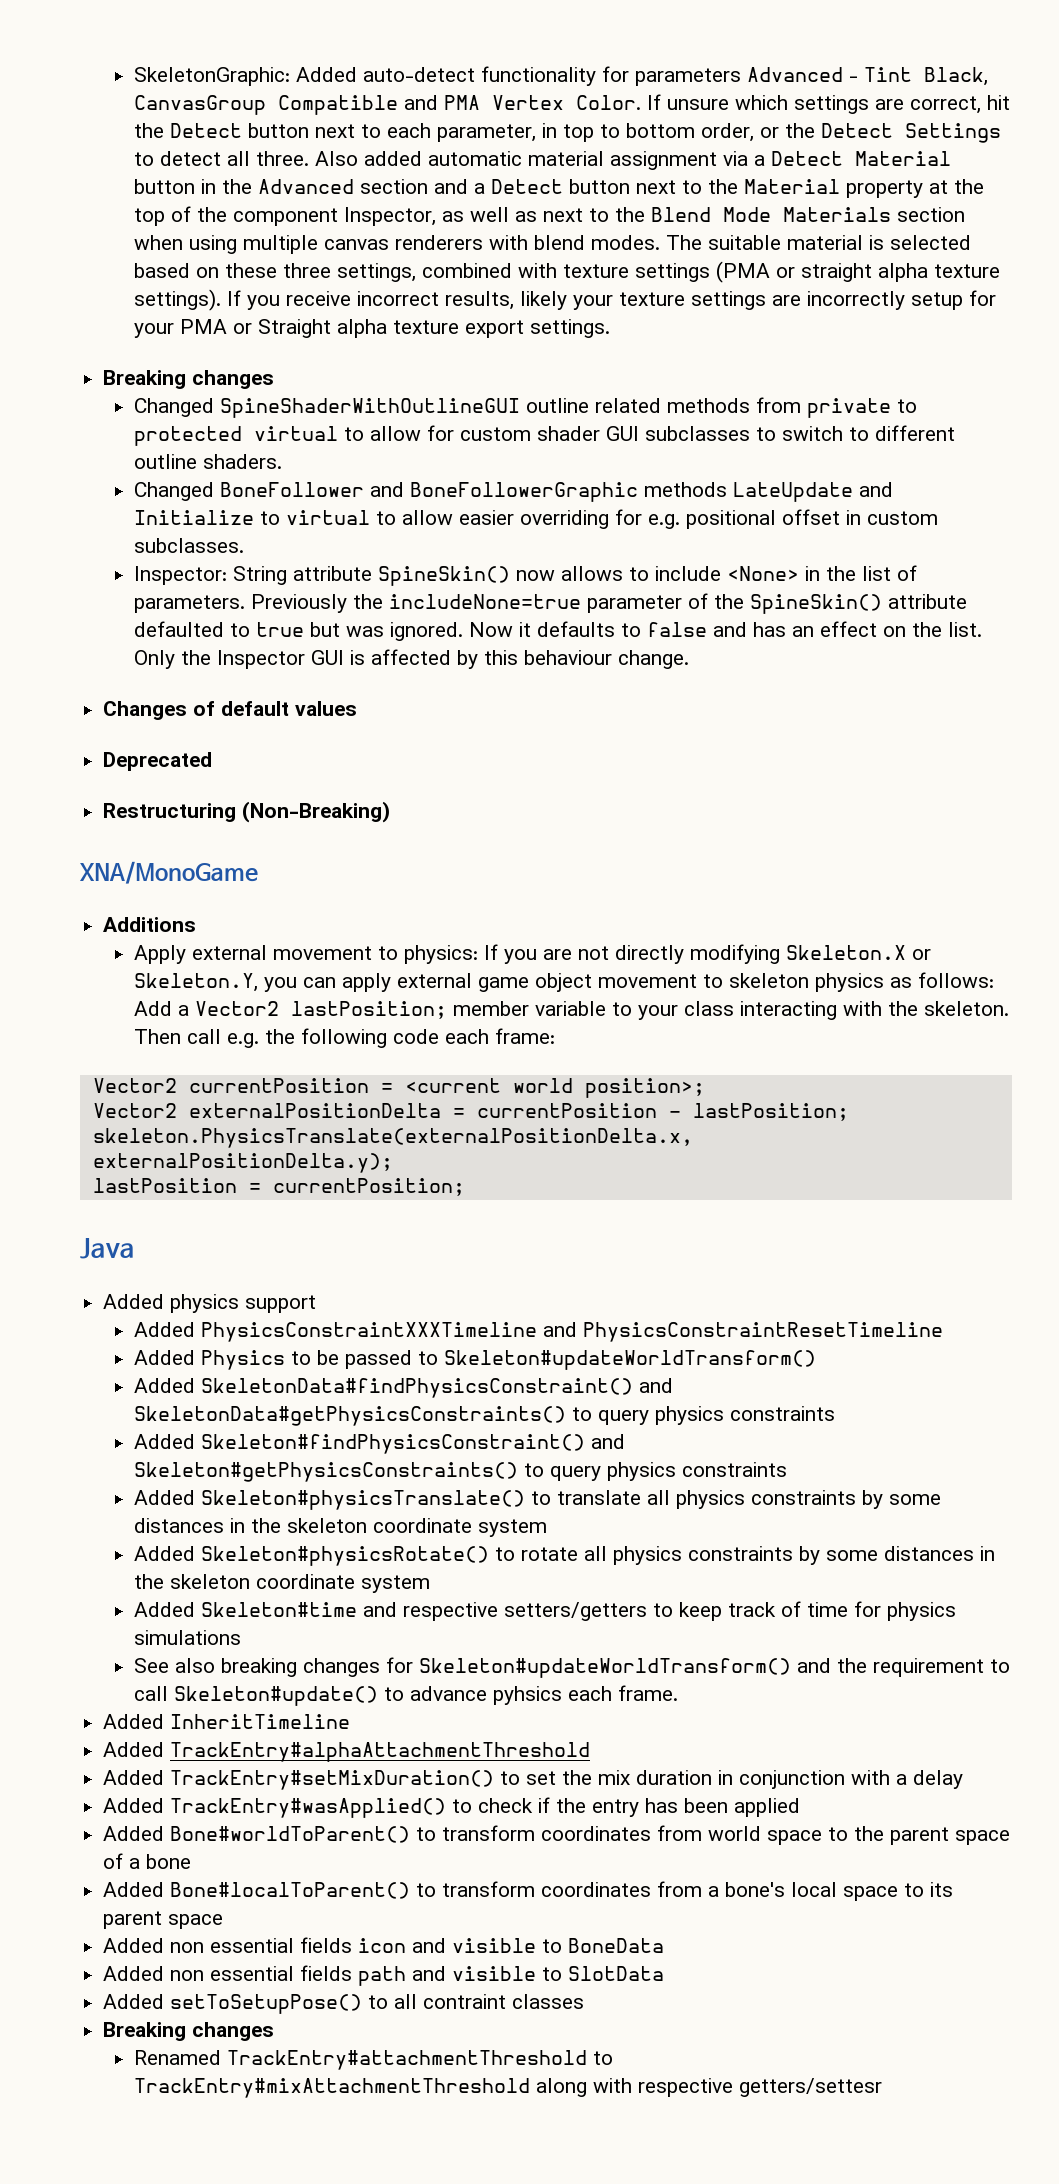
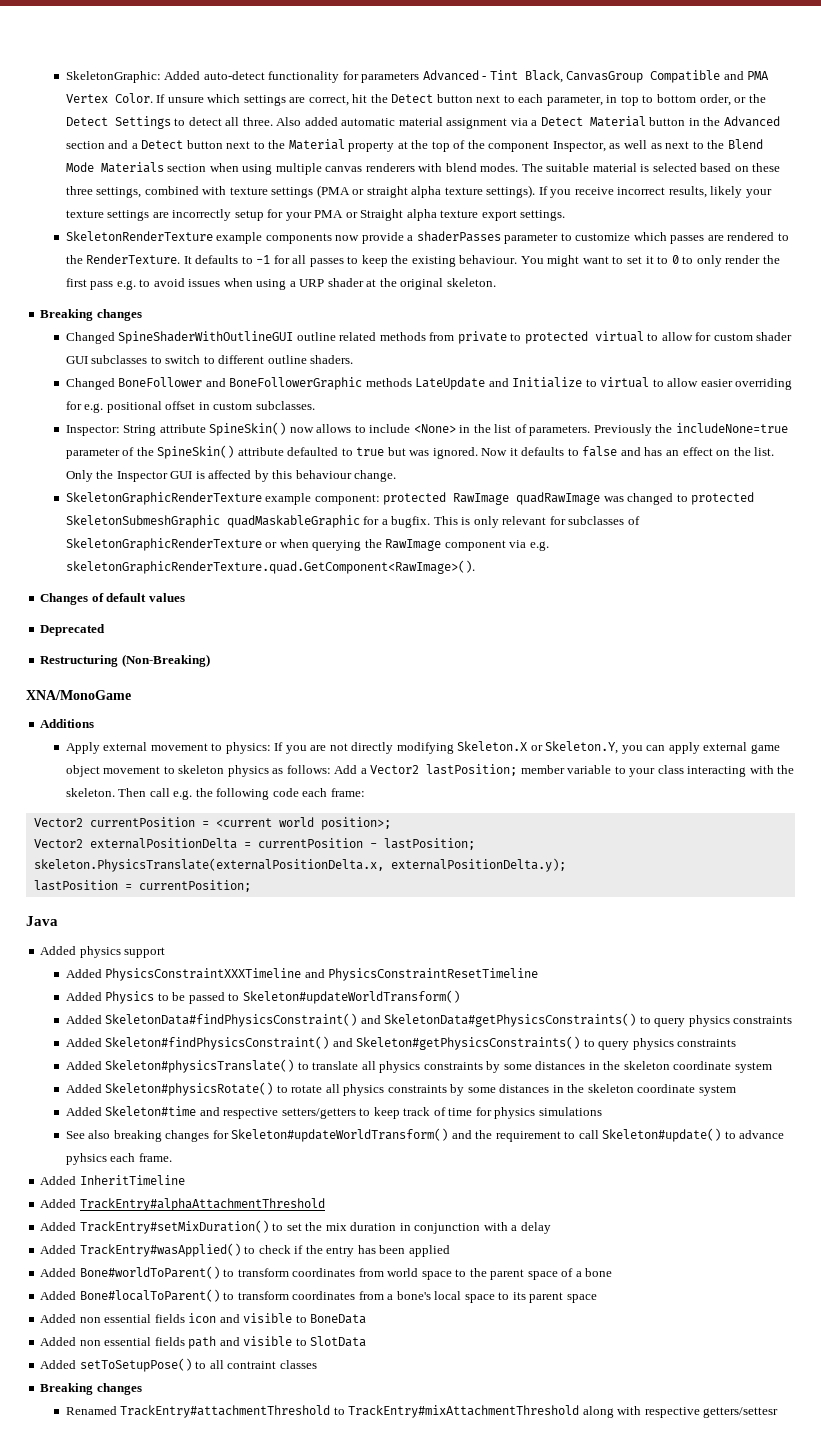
+ SkeletonRenderTexture example components now provide a shaderPasses parameter to customize which passes are rendered to the RenderTexture. It defaults to -1 for all passes to keep the existing behaviour. You might want to set it to 0 to only render the first pass e.g. to avoid issues when using a URP shader at the original skeleton.
+ SkeletonGraphicRenderTexture example component: protected RawImage quadRawImage was changed to protected SkeletonSubmeshGraphic quadMaskableGraphic for a bugfix. This is only relevant for subclasses of SkeletonGraphicRenderTexture or when querying the RawImage component via e.g. skeletonGraphicRenderTexture.quad.GetComponent<RawImage>().

